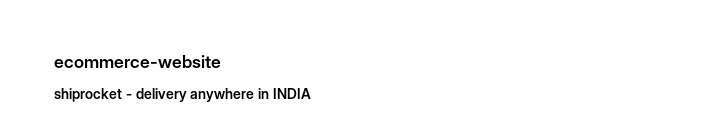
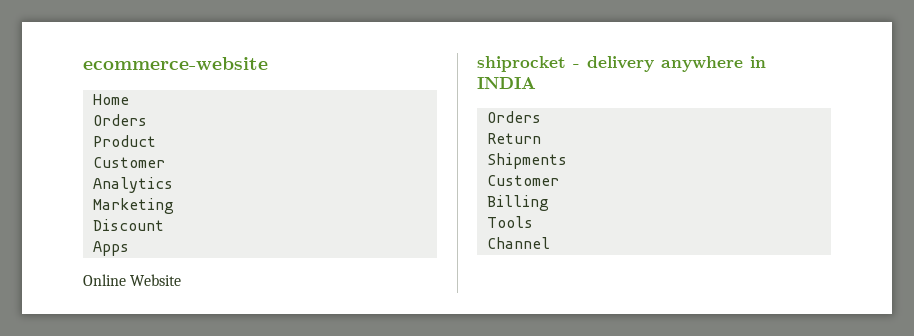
+ Home
+ Orders
+ Product
+ Customer
+ Analytics
+ Marketing
+ Discount
+ Apps
+ Online Website
  shiprocket - delivery anywhere in INDIA
+ Orders
+ Return
+ Shipments
+ Customer
+ Billing
+ Tools
+ Channel

